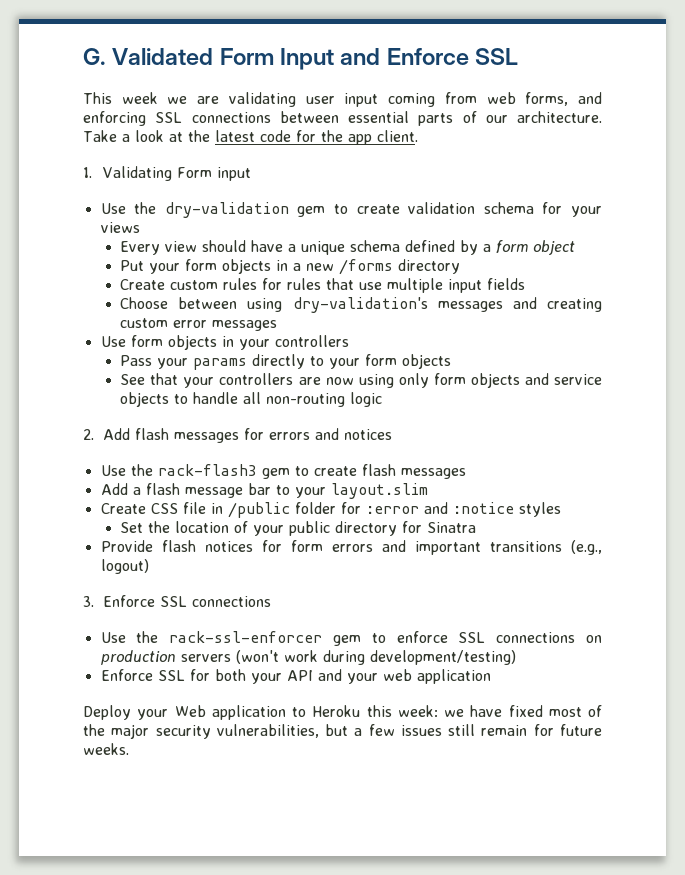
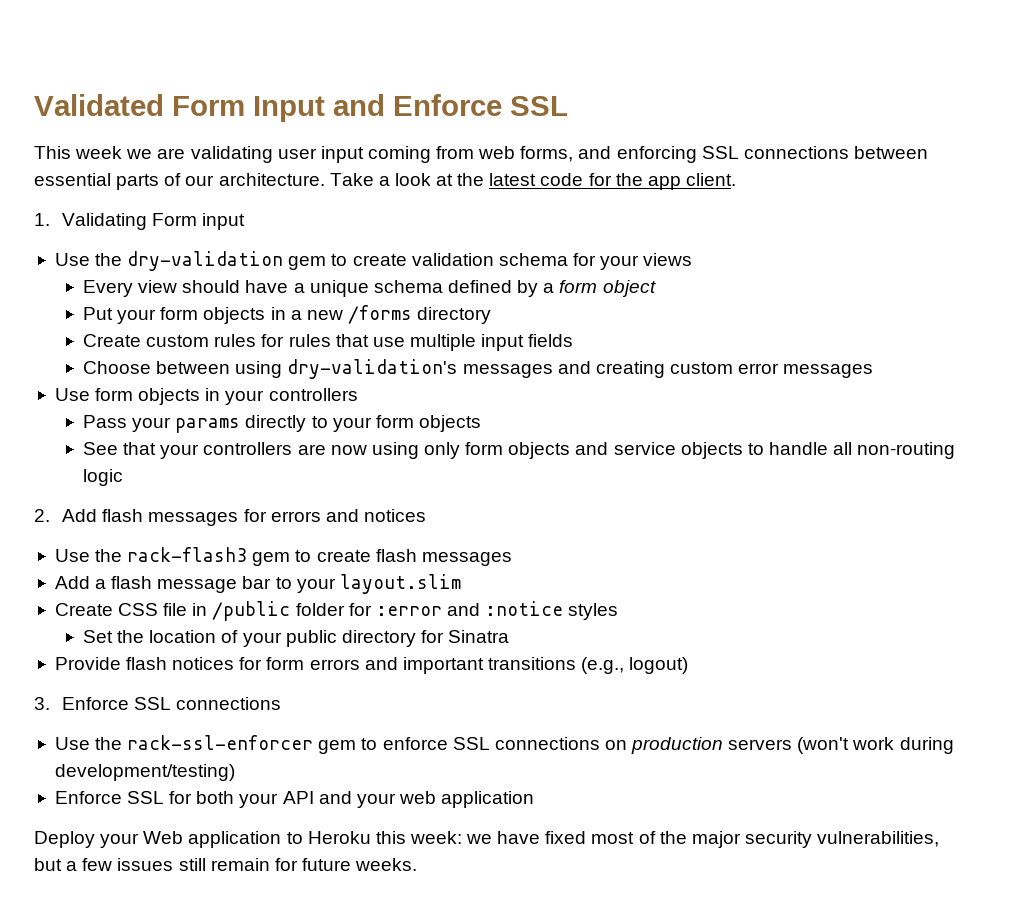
- G. Validated Form Input and Enforce SSL
+ Validated Form Input and Enforce SSL

